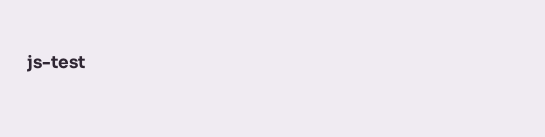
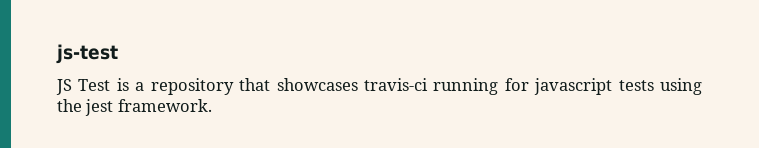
+ JS Test is a repository that showcases travis-ci running for javascript tests using the jest framework.

